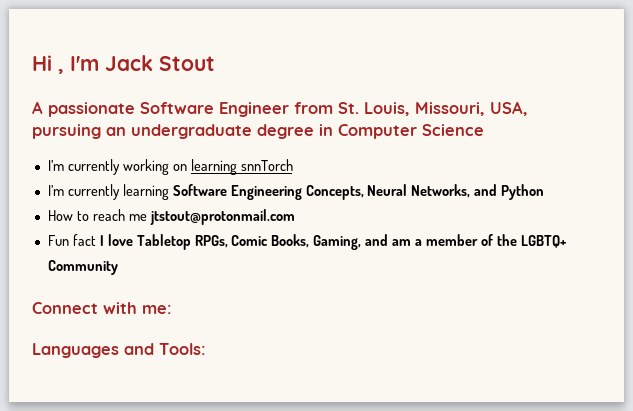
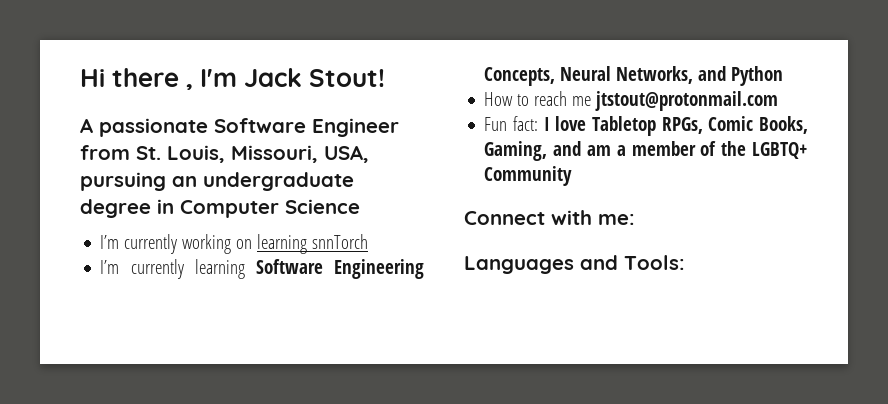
- Hi , I'm Jack Stout
+ Hi there , I'm Jack Stout!
- Fun fact I love Tabletop RPGs, Comic Books, Gaming, and am a member of the LGBTQ+ Community
+ Fun fact: I love Tabletop RPGs, Comic Books, Gaming, and am a member of the LGBTQ+ Community

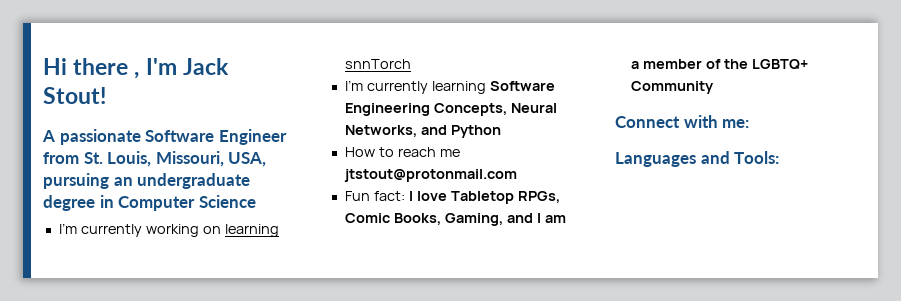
- Fun fact: I love Tabletop RPGs, Comic Books, Gaming, and am a member of the LGBTQ+ Community
+ Fun fact: I love Tabletop RPGs, Comic Books, Gaming, and I am a member of the LGBTQ+ Community

